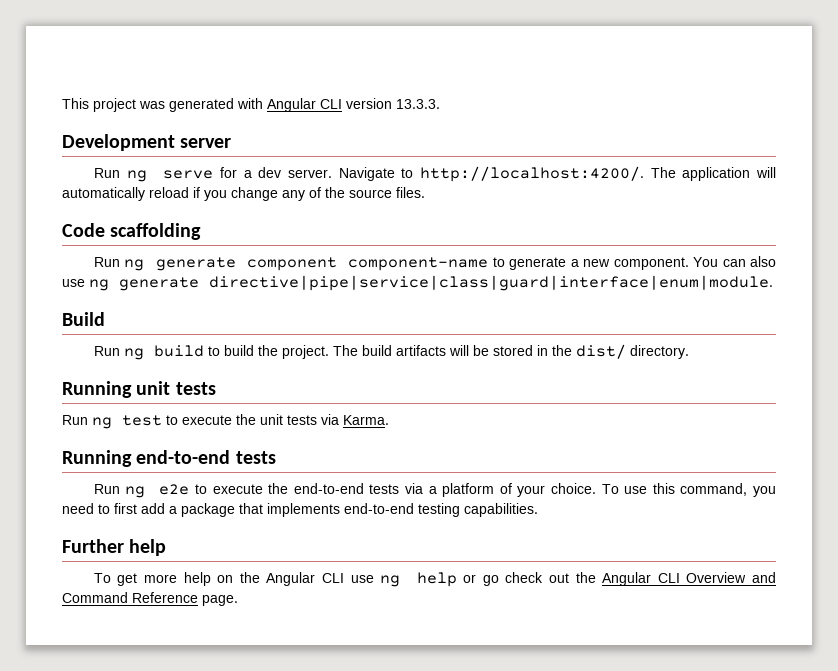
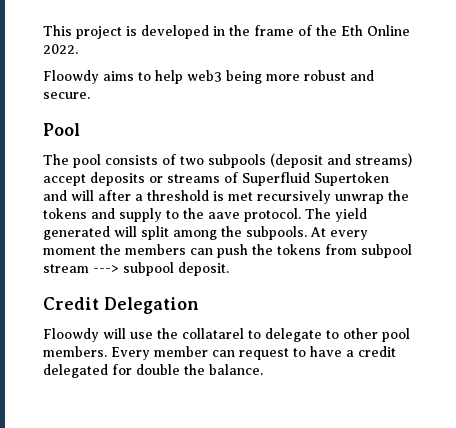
- This project was generated with Angular CLI version 13.3.3.
- Development server
- Run ng serve for a dev server. Navigate to http://localhost:4200/. The application will automatically reload if you change any of the source files.
- Code scaffolding
- Run ng generate component component-name to generate a new component. You can also use ng generate directive|pipe|service|class|guard|interface|enum|module.
- Build
- Run ng build to build the project. The build artifacts will be stored in the dist/ directory.
- Running unit tests
- Run ng test to execute the unit tests via Karma.
- Running end-to-end tests
- Run ng e2e to execute the end-to-end tests via a platform of your choice. To use this command, you need to first add a package that implements end-to-end testing capabilities.
- Further help
- To get more help on the Angular CLI use ng help or go check out the Angular CLI Overview and Command Reference page.
+ This project is developed in the frame of the Eth Online 2022.
+ Floowdy aims to help web3 being more robust and secure.
+ Pool
+ The pool consists of two subpools (deposit and streams) accept deposits or streams of Superfluid Supertoken and will after a threshold is met recursively unwrap the tokens and supply to the aave protocol. The yield generated will split among the subpools. At every moment the members can push the tokens from subpool stream ---> subpool deposit.
+ Credit Delegation
+ Floowdy will use the collatarel to delegate to other pool members. Every member can request to have a credit delegated for double the balance.

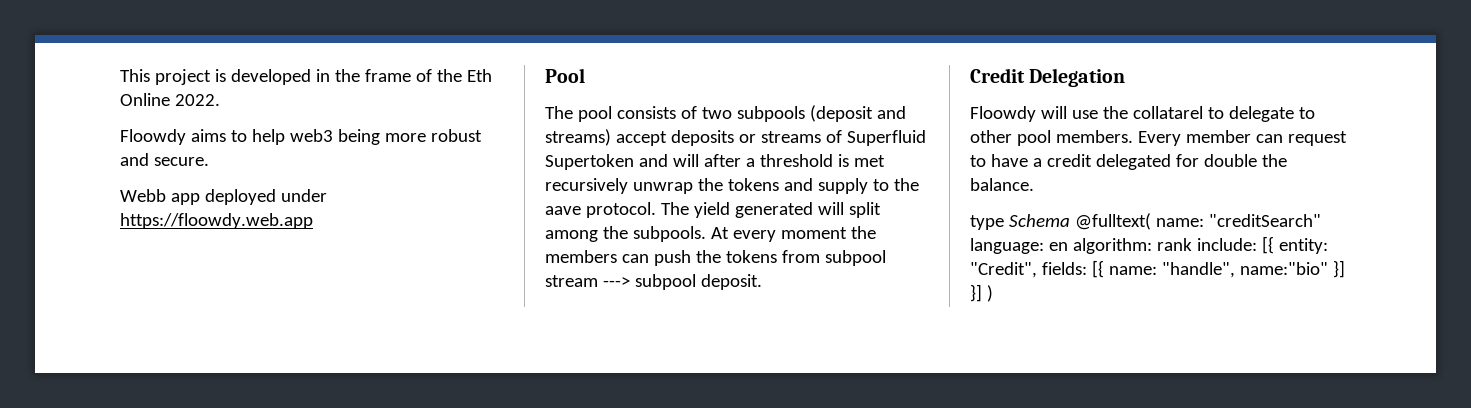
+ Webb app deployed under https://floowdy.web.app
+ type Schema @fulltext( name: "creditSearch" language: en algorithm: rank include: [{ entity: "Credit", fields: [{ name: "handle", name:"bio" }] }] )

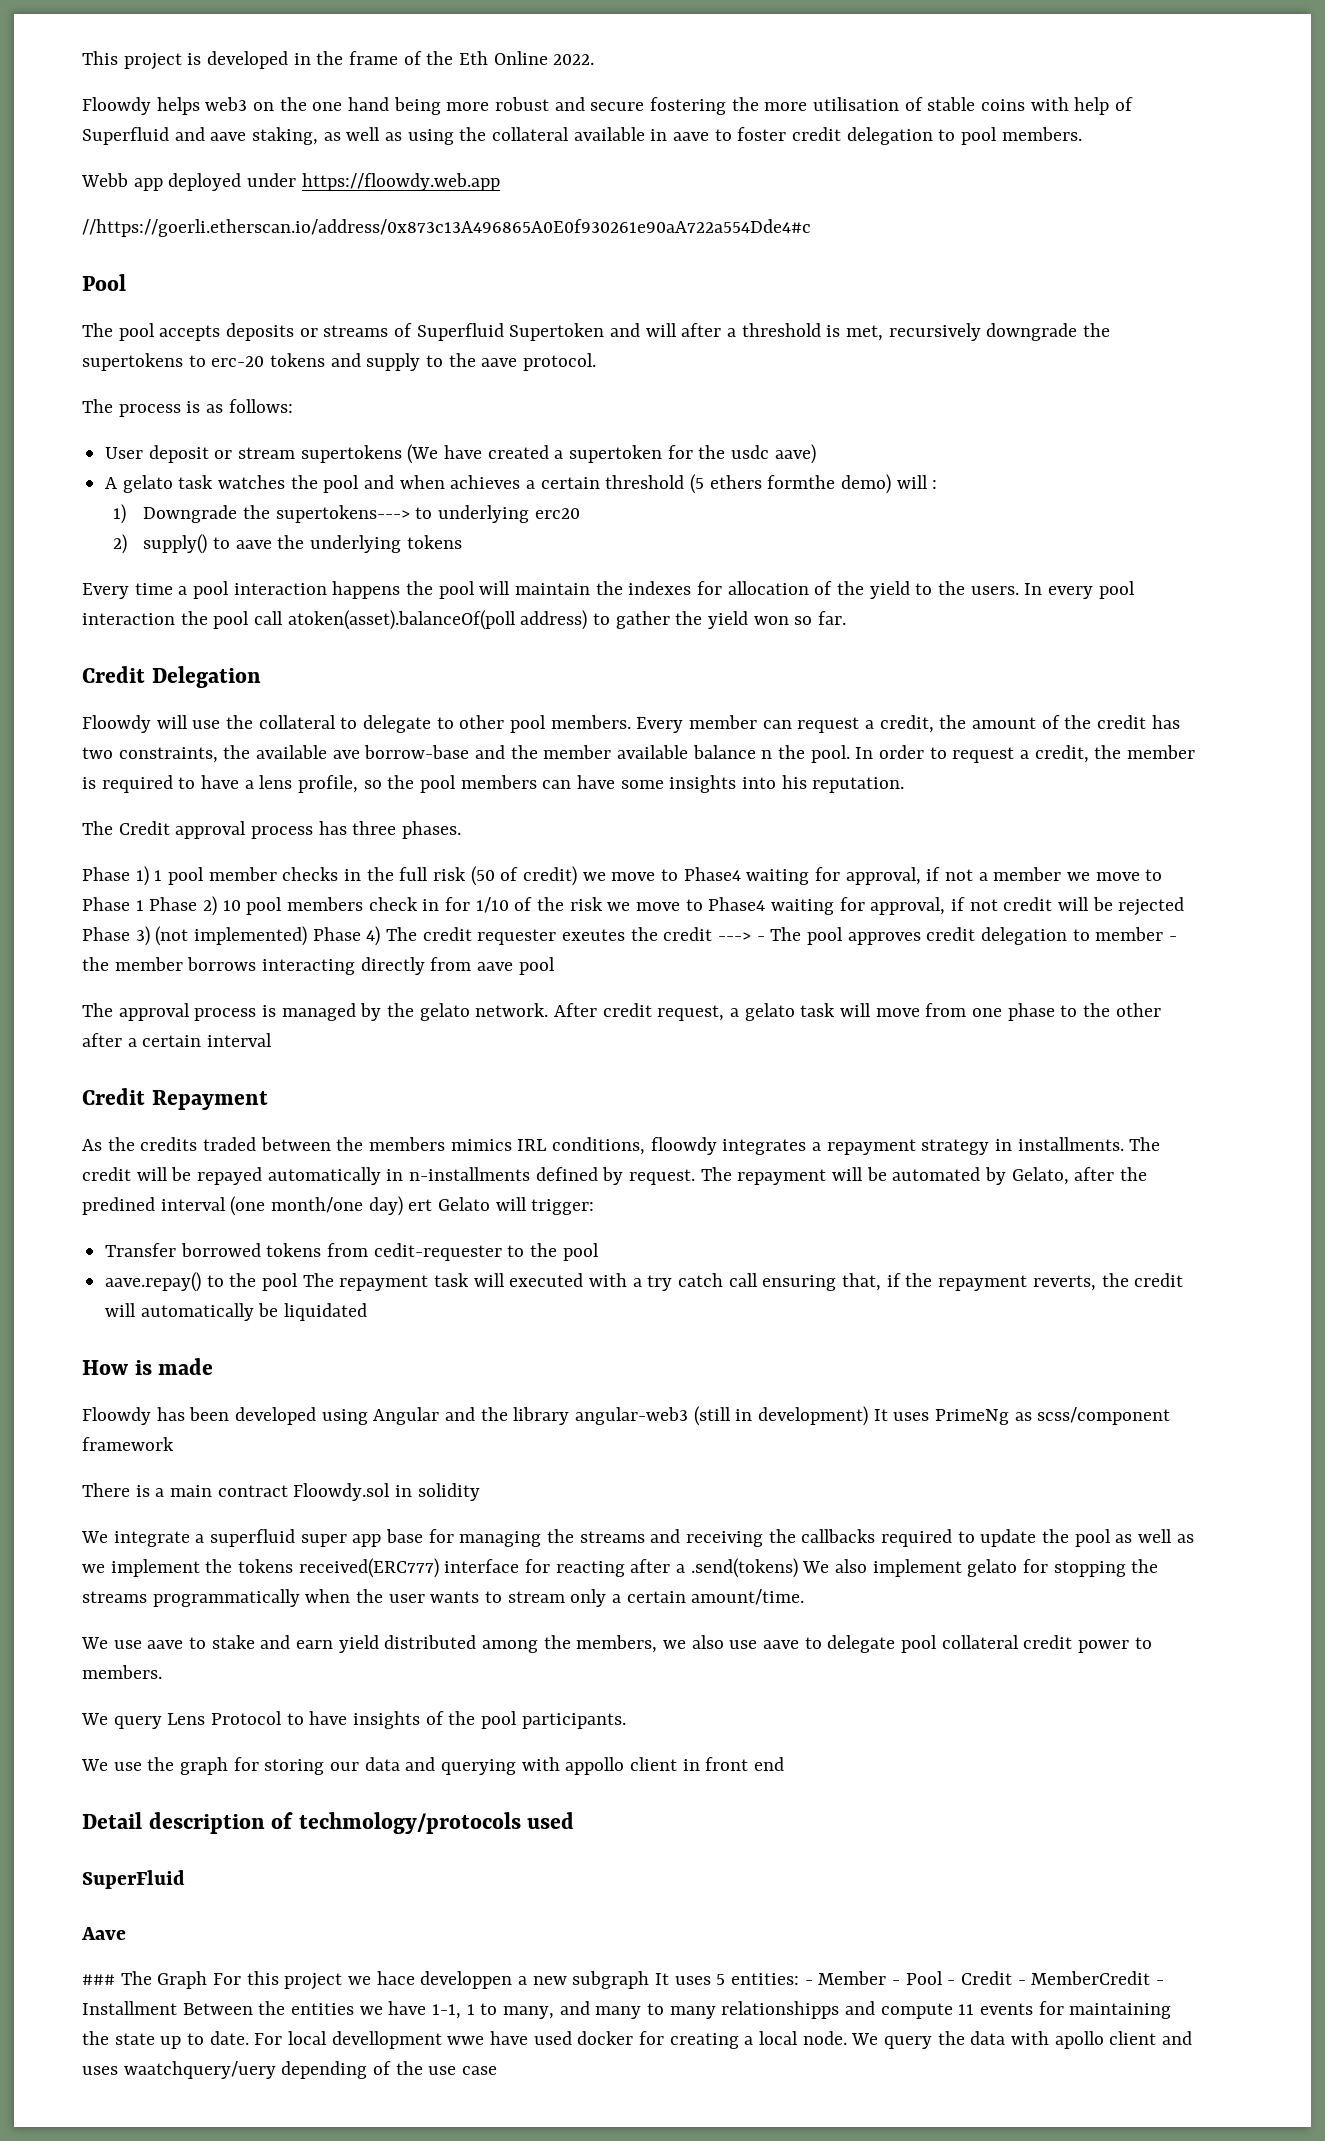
- Floowdy aims to help web3 being more robust and secure.
+ Floowdy helps web3 on the one hand being more robust and secure fostering the more utilisation of stable coins with help of Superfluid and aave staking, as well as using the collateral available in aave to foster credit delegation to pool members.
+ //https://goerli.etherscan.io/address/0x873c13A496865A0E0f930261e90aA722a554Dde4#c
- The pool consists of two subpools (deposit and streams) accept deposits or streams of Superfluid Supertoken and will after a threshold is met recursively unwrap the tokens and supply to the aave protocol. The yield generated will split among the subpools. At every moment the members can push the tokens from subpool stream ---> subpool deposit.
+ The pool accepts deposits or streams of Superfluid Supertoken and will after a threshold is met, recursively downgrade the supertokens to erc-20 tokens and supply to the aave protocol.
+ The process is as follows:
+ User deposit or stream supertokens (We have created a supertoken for the usdc aave)
+ A gelato task watches the pool and when achieves a certain threshold (5 ethers formthe demo) will :
+ 1) Downgrade the supertokens---> to underlying erc20
+ 2) supply() to aave the underlying tokens
+ Every time a pool interaction happens the pool will maintain the indexes for allocation of the yield to the users. In every pool interaction the pool call atoken(asset).balanceOf(poll address) to gather the yield won so far.
- Floowdy will use the collatarel to delegate to other pool members.
+ Floowdy will use the collateral to delegate to other pool members.
- Every member can request to have a credit delegated for double the balance.
- type Schema @fulltext( name: "creditSearch" language: en algorithm: rank include: [{ entity: "Credit", fields: [{ name: "handle", name:"bio" }] }] )
+ Every member can request a credit, the amount of the credit has two constraints, the available ave borrow-base and the member available balance n the pool. In order to request a credit, the member is required to have a lens profile, so the pool members can have some insights into his reputation.
+ The Credit approval process has three phases.
+ Phase 1) 1 pool member checks in the full risk (50 of credit) we move to Phase4 waiting for approval, if not a member we move to Phase 1 Phase 2) 10 pool members check in for 1/10 of the risk we move to Phase4 waiting for approval, if not credit will be rejected Phase 3) (not implemented) Phase 4) The credit requester exeutes the credit ---> - The pool approves credit delegation to member - the member borrows interacting directly from aave pool
+ The approval process is managed by the gelato network. After credit request, a gelato task will move from one phase to the other after a certain interval
+ Credit Repayment
+ As the credits traded between the members mimics IRL conditions, floowdy integrates a repayment strategy in installments. The credit will be repayed automatically in n-installments defined by request. The repayment will be automated by Gelato, after the predined interval (one month/one day) ert Gelato will trigger:
+ Transfer borrowed tokens from cedit-requester to the pool
+ aave.repay() to the pool The repayment task will executed with a try catch call ensuring that, if the repayment reverts, the credit will automatically be liquidated
+ How is made
+ Floowdy has been developed using Angular and the library angular-web3 (still in development) It uses PrimeNg as scss/component framework
+ There is a main contract Floowdy.sol in solidity
+ We integrate a superfluid super app base for managing the streams and receiving the callbacks required to update the pool as well as we implement the tokens received(ERC777) interface for reacting after a .send(tokens) We also implement gelato for stopping the streams programmatically when the user wants to stream only a certain amount/time.
+ We use aave to stake and earn yield distributed among the members, we also use aave to delegate pool collateral credit power to members.
+ We query Lens Protocol to have insights of the pool participants.
+ We use the graph for storing our data and querying with appollo client in front end
+ Detail description of techmology/protocols used
+ SuperFluid
+ Aave
+ ### The Graph For this project we hace developpen a new subgraph It uses 5 entities: - Member - Pool - Credit - MemberCredit - Installment Between the entities we have 1-1, 1 to many, and many to many relationshipps and compute 11 events for maintaining the state up to date. For local devellopment wwe have used docker for creating a local node. We query the data with apollo client and uses waatchquery/uery depending of the use case

